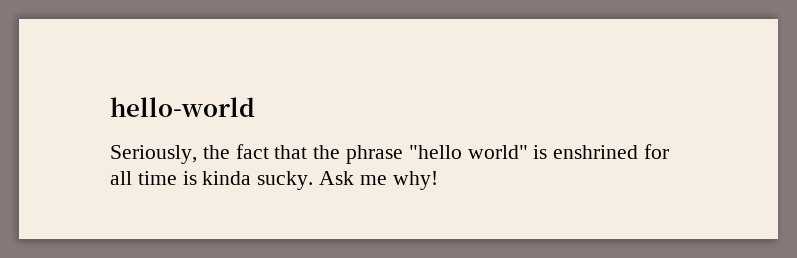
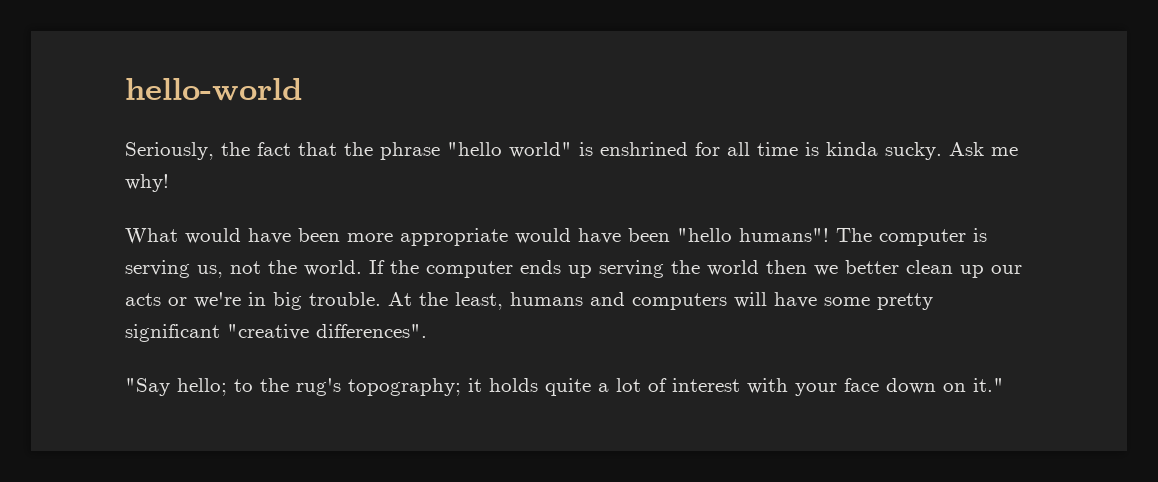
+ What would have been more appropriate would have been "hello humans"! The computer is serving us, not the world. If the computer ends up serving the world then we better clean up our acts or we're in big trouble. At the least, humans and computers will have some pretty significant "creative differences".
+ "Say hello; to the rug's topography; it holds quite a lot of interest with your face down on it."

